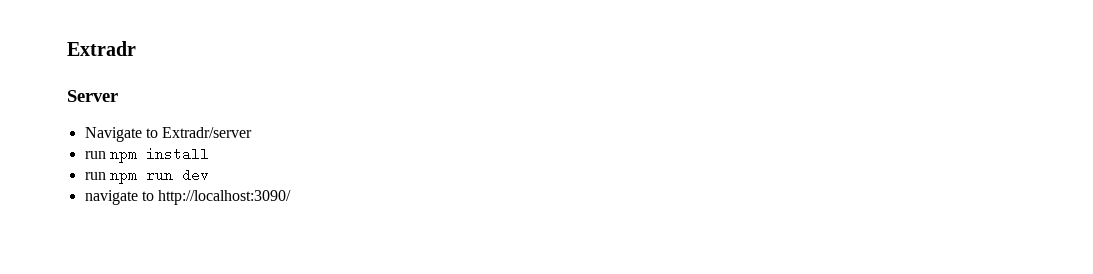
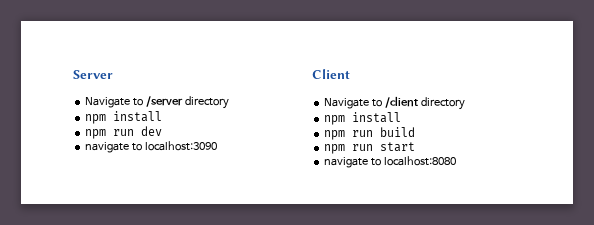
- Extradr
- Navigate to Extradr/server
- run npm install
- run npm run dev
+ Navigate to /server directory
+ npm install
+ npm run dev
- navigate to http://localhost:3090/
+ navigate to localhost:3090
+ Client
+ Navigate to /client directory
+ npm install
+ npm run build
+ npm run start
+ navigate to localhost:8080

